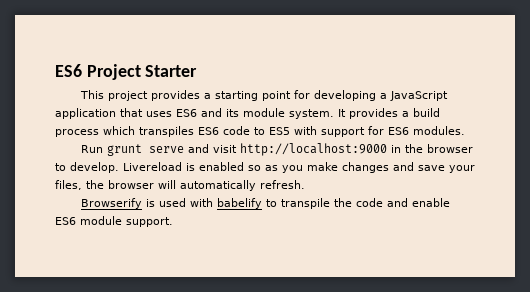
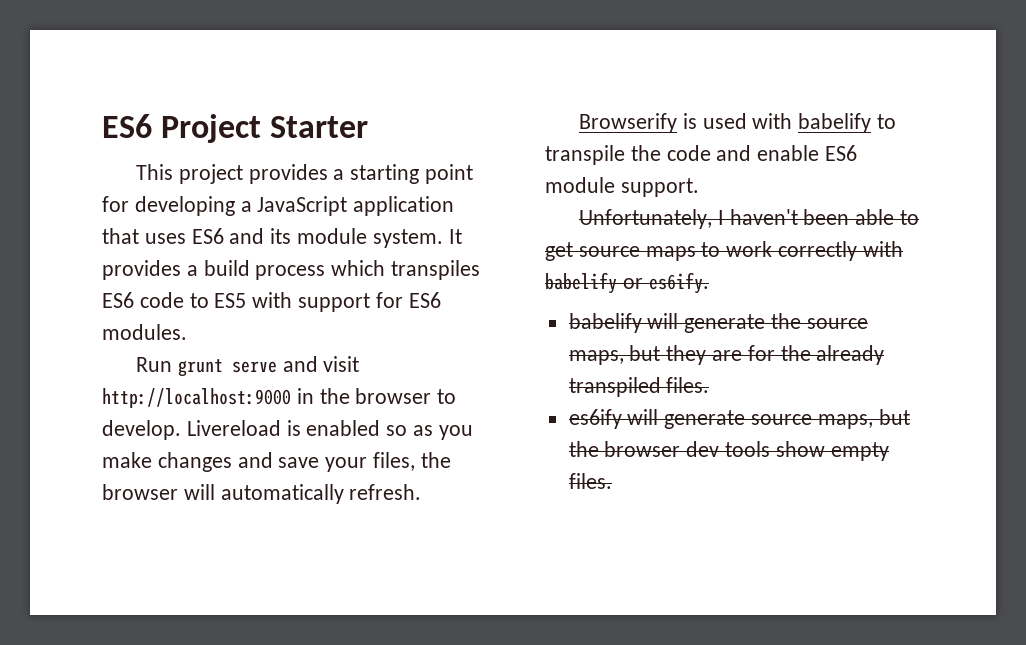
+ Unfortunately, I haven't been able to get source maps to work correctly with babelify or es6ify.
+ babelify will generate the source maps, but they are for the already transpiled files.
+ es6ify will generate source maps, but the browser dev tools show empty files.

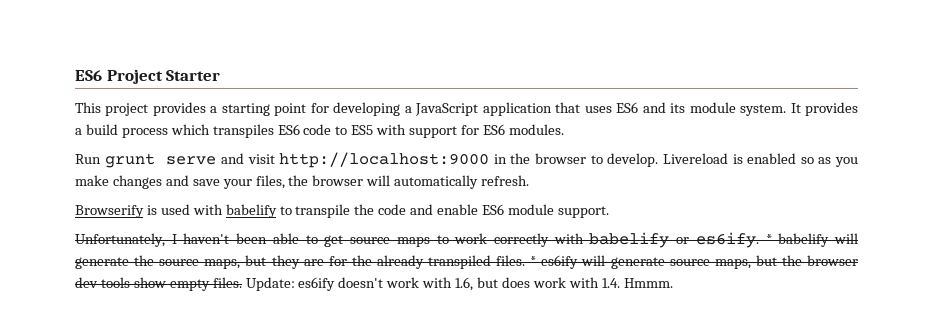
- Unfortunately, I haven't been able to get source maps to work correctly with babelify or es6ify.
- babelify will generate the source maps, but they are for the already transpiled files.
- es6ify will generate source maps, but the browser dev tools show empty files.
+ Unfortunately, I haven't been able to get source maps to work correctly with babelify or es6ify. * babelify will generate the source maps, but they are for the already transpiled files. * es6ify will generate source maps, but the browser dev tools show empty files.
+ Update: es6ify doesn't work with 1.6, but does work with 1.4. Hmmm.

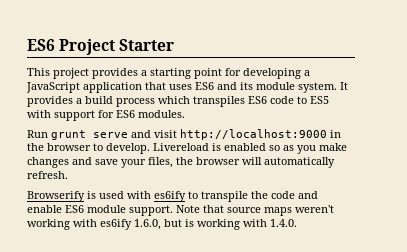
- Browserify is used with babelify to transpile the code and enable ES6 module support.
- Unfortunately, I haven't been able to get source maps to work correctly with babelify or es6ify. * babelify will generate the source maps, but they are for the already transpiled files. * es6ify will generate source maps, but the browser dev tools show empty files. Update: es6ify doesn't work with 1.6, but does work with 1.4. Hmmm.
+ Browserify is used with es6ify to transpile the code and enable ES6 module support. Note that source maps weren't working with es6ify 1.6.0, but is working with 1.4.0.

